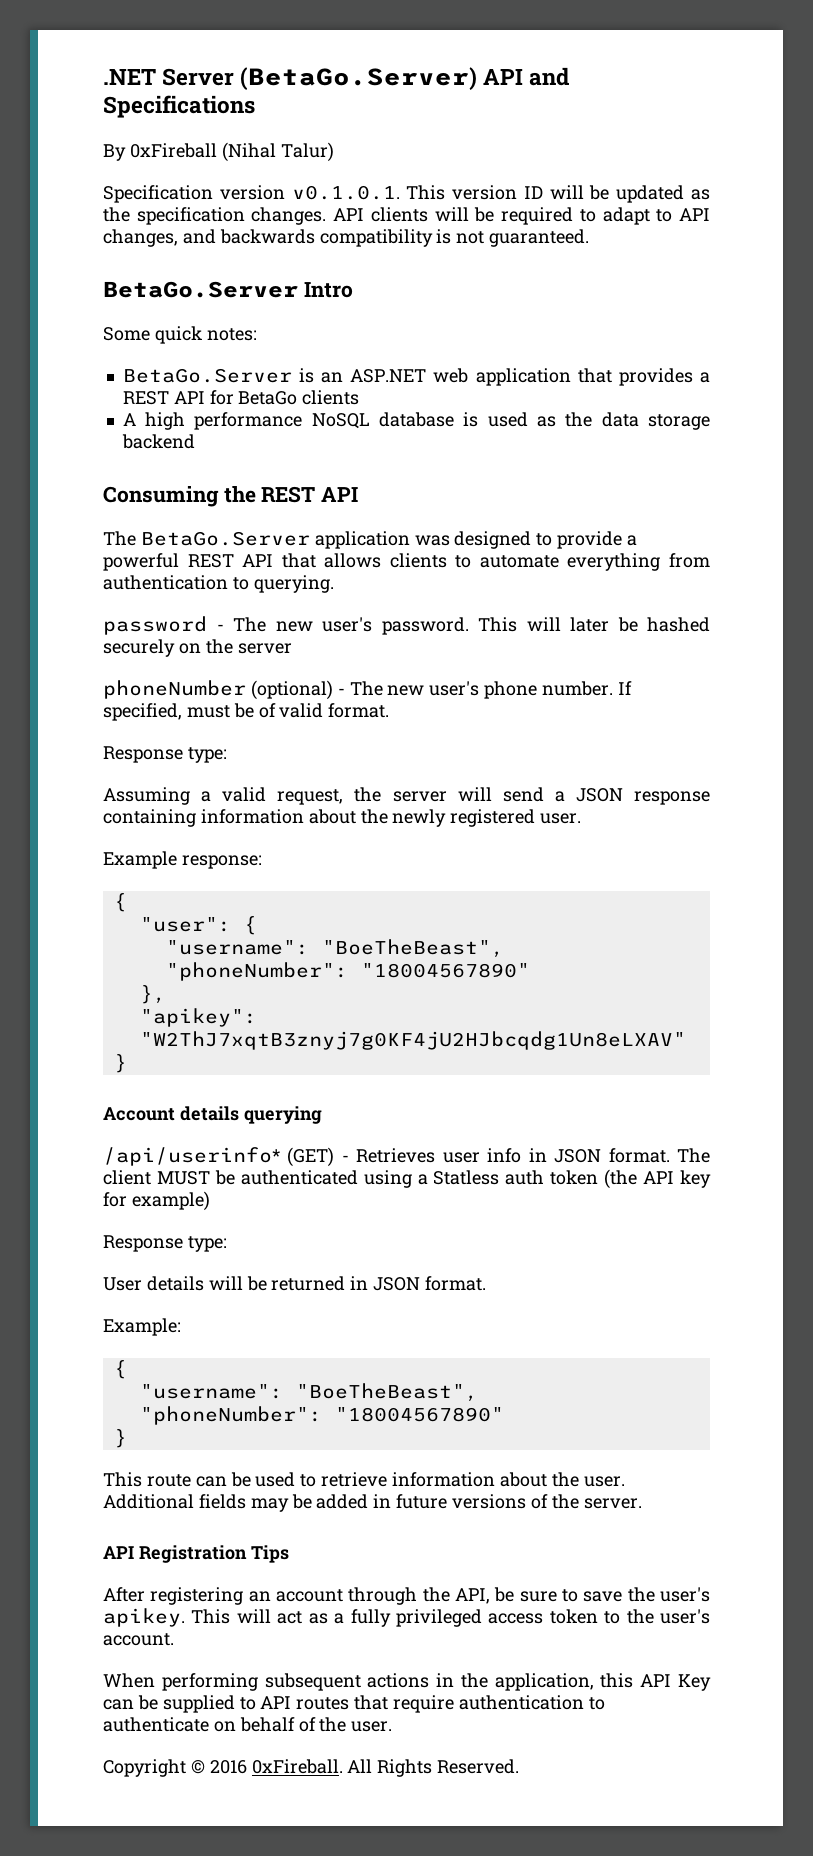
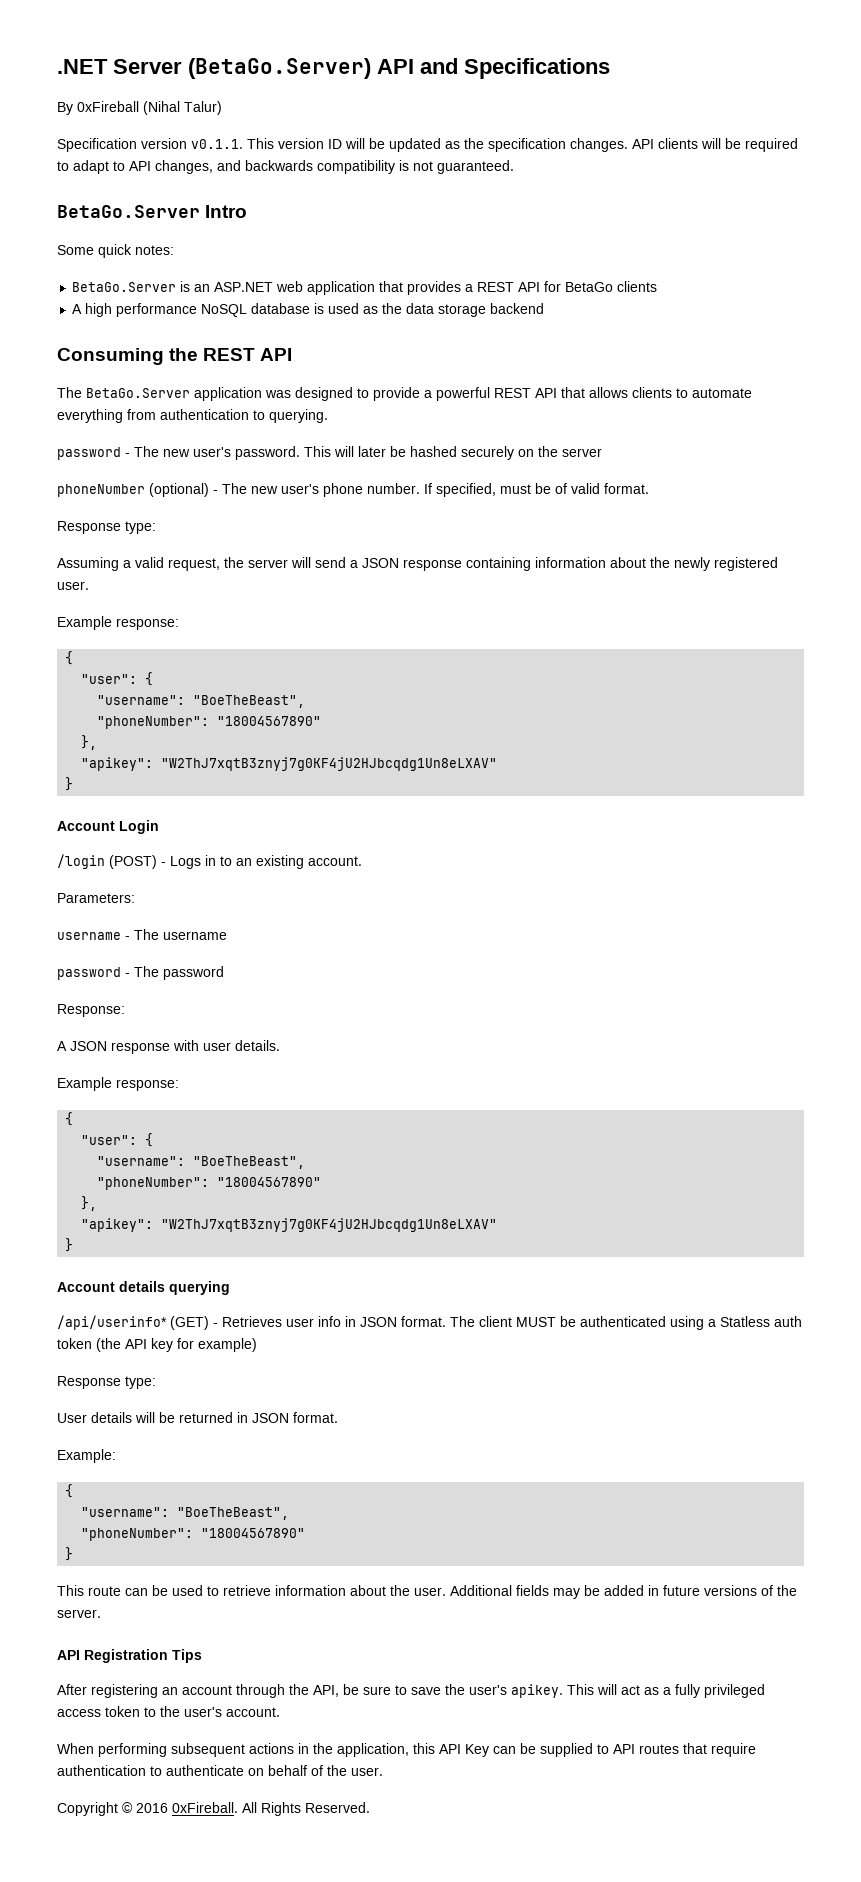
- Specification version v0.1.0.1. This version ID will be updated as the specification changes.
+ Specification version v0.1.1. This version ID will be updated as the specification changes.
+ Account Login
+ /login (POST) - Logs in to an existing account.
+ Parameters:
+ username - The username
+ password - The password
+ Response:
+ A JSON response with user details.
+ Example response:
+ {
+ "user": {
+ "username": "BoeTheBeast",
+ "phoneNumber": "18004567890"
+ },
+ "apikey": "W2ThJ7xqtB3znyj7g0KF4jU2HJbcqdg1Un8eLXAV"
+ }

